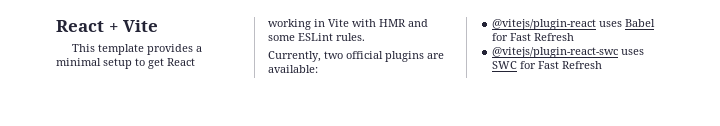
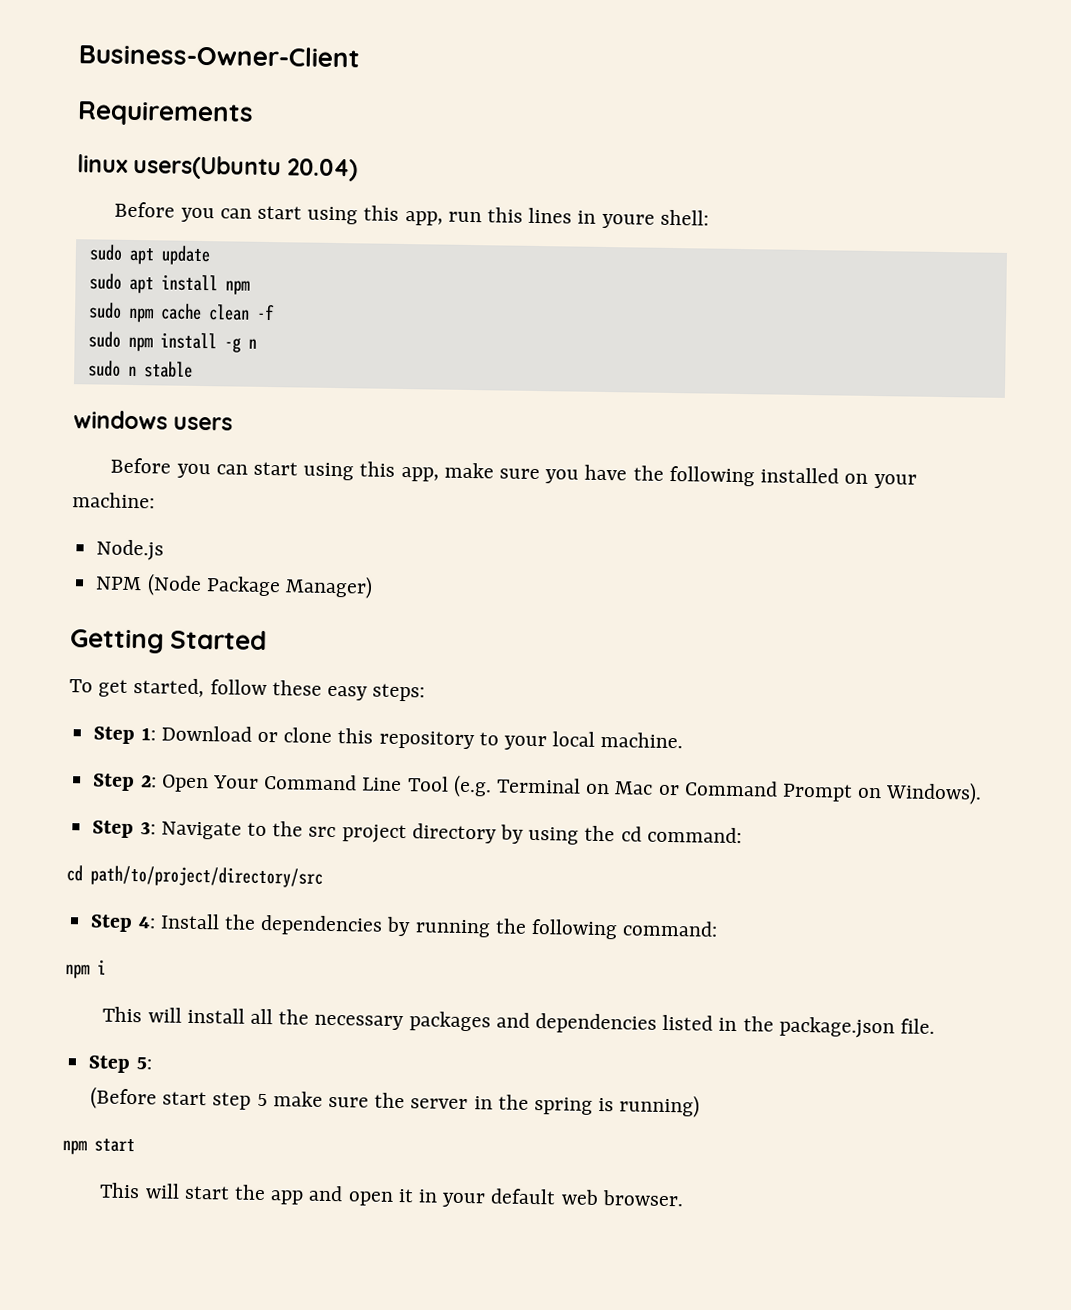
- React + Vite
- This template provides a minimal setup to get React working in Vite with HMR and some ESLint rules.
- Currently, two official plugins are available:
- @vitejs/plugin-react uses Babel for Fast Refresh
- @vitejs/plugin-react-swc uses SWC for Fast Refresh
+ Business-Owner-Client
+ Requirements
+ linux users(Ubuntu 20.04)
+ Before you can start using this app, run this lines in youre shell:
+ sudo apt update
+ sudo apt install npm
+ sudo npm cache clean -f
+ sudo npm install -g n
+ sudo n stable
+ windows users
+ Before you can start using this app, make sure you have the following installed on your machine:
+ Node.js
+ NPM (Node Package Manager)
+ Getting Started
+ To get started, follow these easy steps:
+ Step 1: Download or clone this repository to your local machine.
+ Step 2: Open Your Command Line Tool (e.g. Terminal on Mac or Command Prompt on Windows).
+ Step 3: Navigate to the src project directory by using the cd command:
+ cd path/to/project/directory/src
+ Step 4: Install the dependencies by running the following command:
+ npm i
+ This will install all the necessary packages and dependencies listed in the package.json file.
+ Step 5:
+ (Before start step 5 make sure the server in the spring is running)
+ npm start
+ This will start the app and open it in your default web browser.

